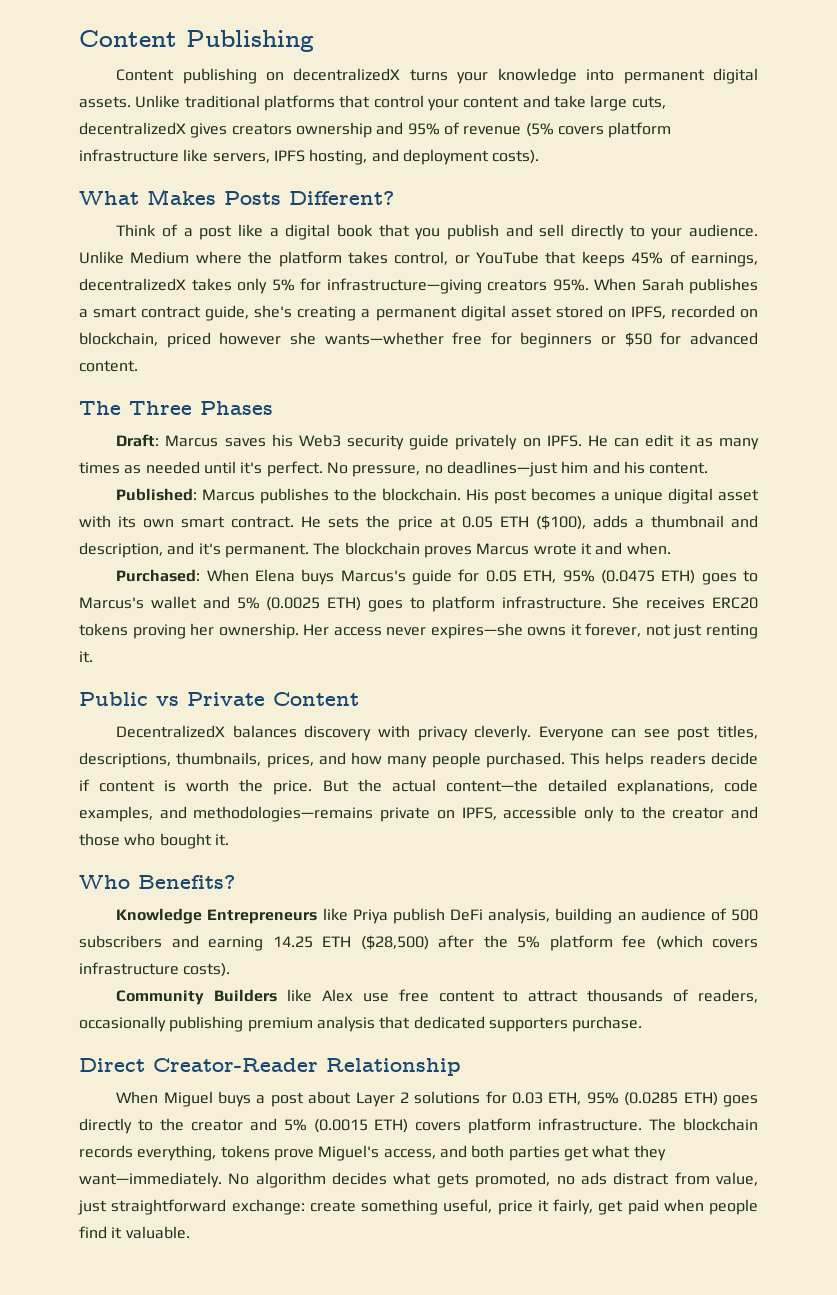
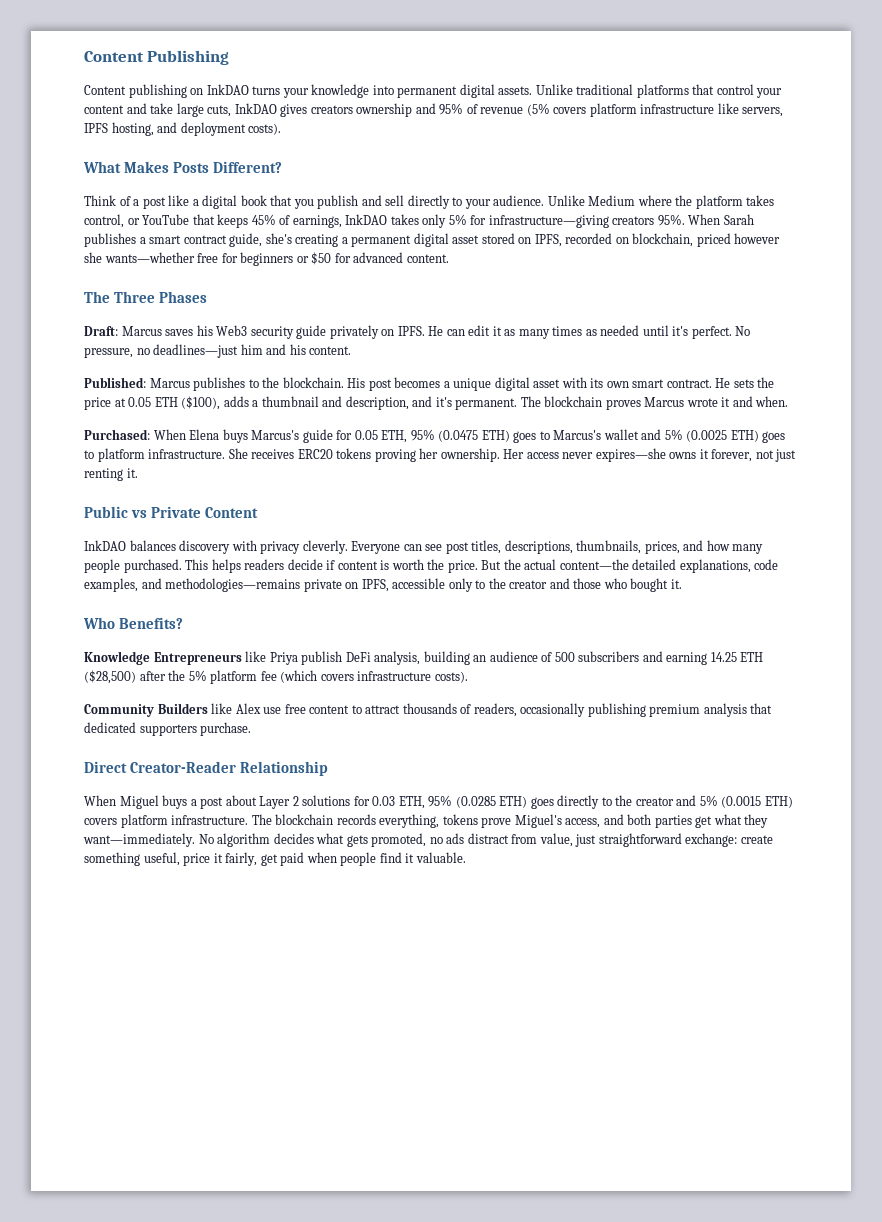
- Content publishing on decentralizedX turns your knowledge into permanent digital assets.
+ Content publishing on InkDAO turns your knowledge into permanent digital assets.
- Unlike traditional platforms that control your content and take large cuts, decentralizedX gives creators ownership and 95% of revenue (5% covers platform infrastructure like servers, IPFS hosting, and deployment costs).
+ Unlike traditional platforms that control your content and take large cuts, InkDAO gives creators ownership and 95% of revenue (5% covers platform infrastructure like servers, IPFS hosting, and deployment costs).
- Unlike Medium where the platform takes control, or YouTube that keeps 45% of earnings, decentralizedX takes only 5% for infrastructure—giving creators 95%.
+ Unlike Medium where the platform takes control, or YouTube that keeps 45% of earnings, InkDAO takes only 5% for infrastructure—giving creators 95%.
- DecentralizedX balances discovery with privacy cleverly.
+ InkDAO balances discovery with privacy cleverly.

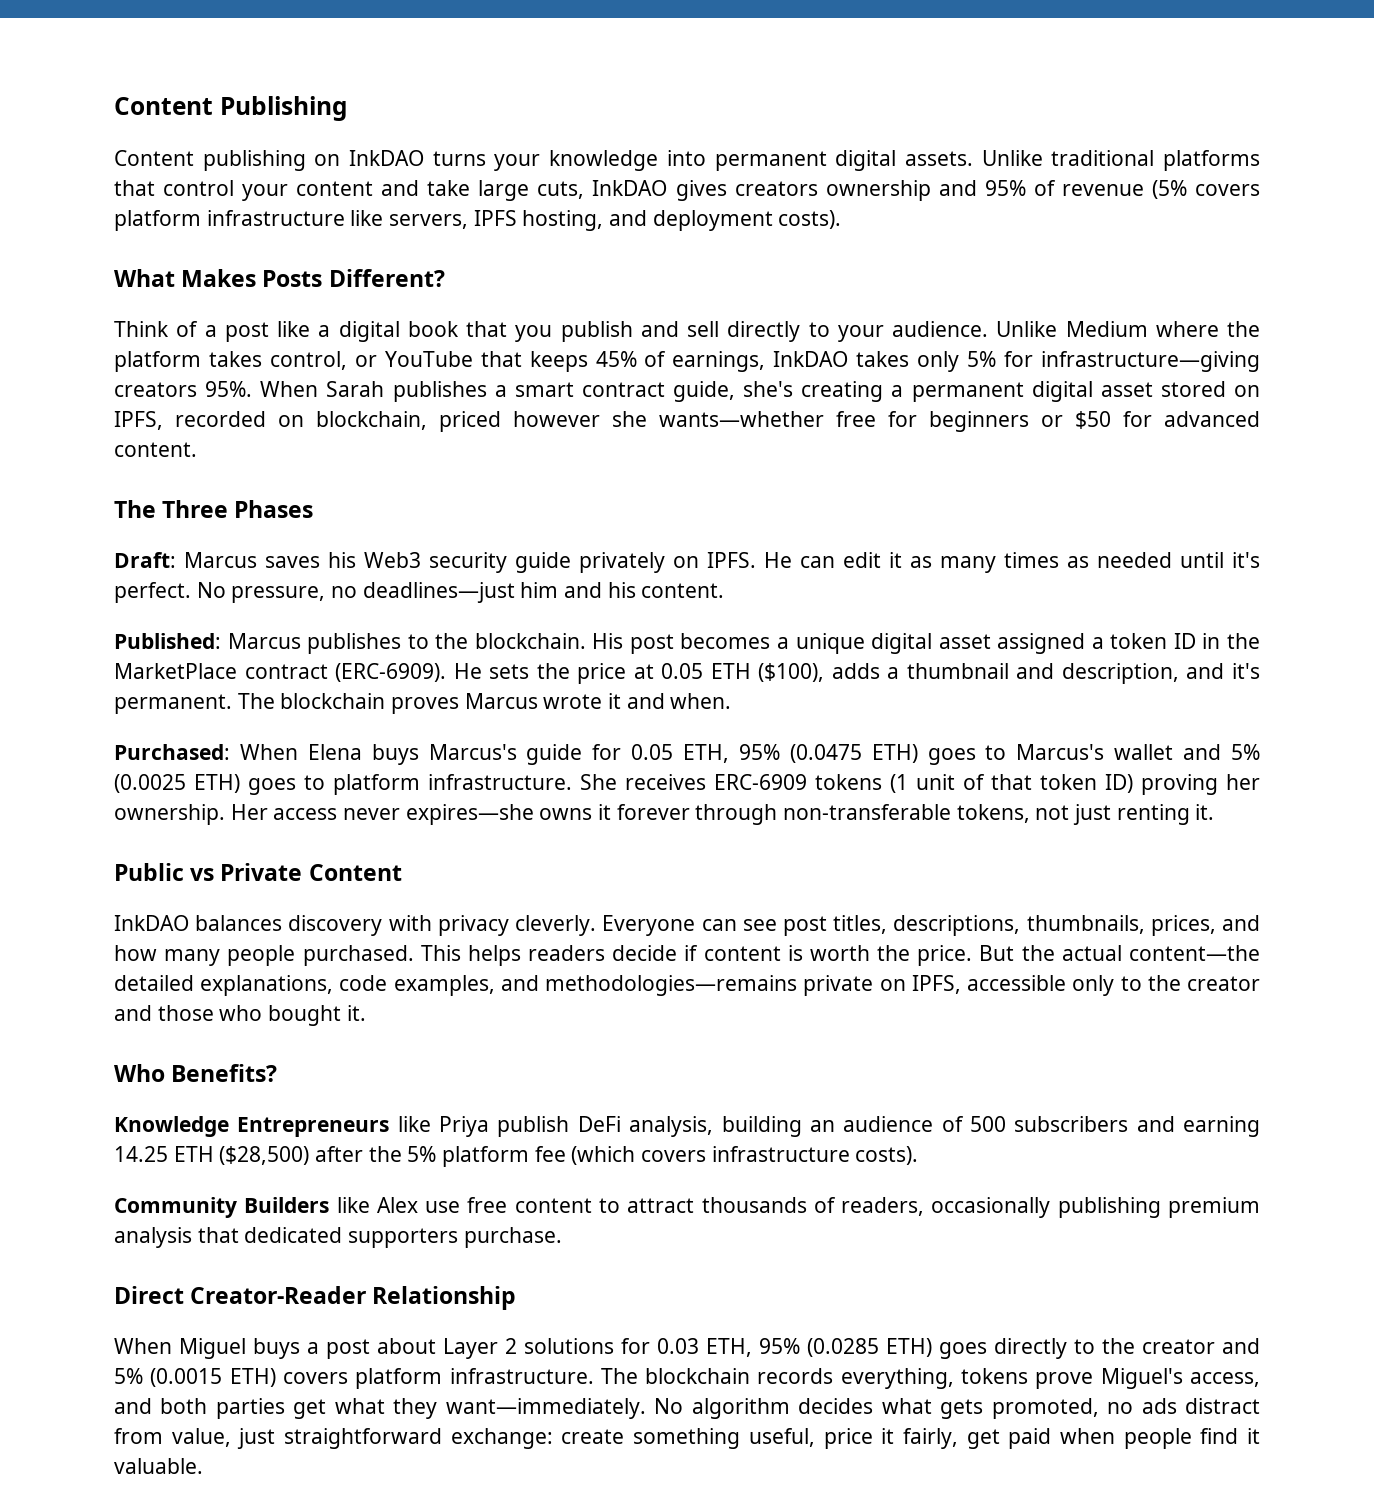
- His post becomes a unique digital asset with its own smart contract.
+ His post becomes a unique digital asset assigned a token ID in the MarketPlace contract (ERC-6909).
- She receives ERC20 tokens proving her ownership.
+ She receives ERC-6909 tokens (1 unit of that token ID) proving her ownership.
- Her access never expires—she owns it forever, not just renting it.
+ Her access never expires—she owns it forever through non-transferable tokens, not just renting it.

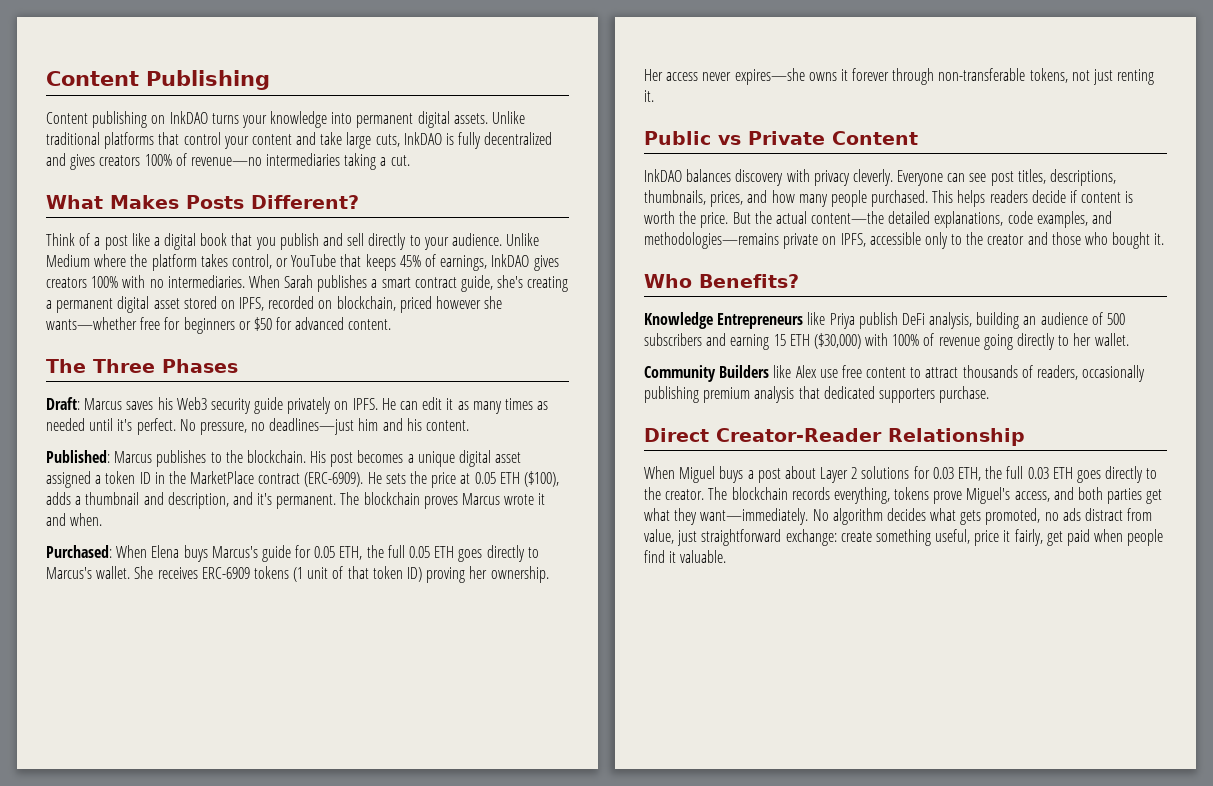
- Unlike traditional platforms that control your content and take large cuts, InkDAO gives creators ownership and 95% of revenue (5% covers platform infrastructure like servers, IPFS hosting, and deployment costs).
+ Unlike traditional platforms that control your content and take large cuts, InkDAO is fully decentralized and gives creators 100% of revenue—no intermediaries taking a cut.
- Unlike Medium where the platform takes control, or YouTube that keeps 45% of earnings, InkDAO takes only 5% for infrastructure—giving creators 95%.
+ Unlike Medium where the platform takes control, or YouTube that keeps 45% of earnings, InkDAO gives creators 100% with no intermediaries.
- Purchased: When Elena buys Marcus's guide for 0.05 ETH, 95% (0.0475 ETH) goes to Marcus's wallet and 5% (0.0025 ETH) goes to platform infrastructure.
+ Purchased: When Elena buys Marcus's guide for 0.05 ETH, the full 0.05 ETH goes directly to Marcus's wallet.
- Knowledge Entrepreneurs like Priya publish DeFi analysis, building an audience of 500 subscribers and earning 14.25 ETH ($28,500) after the 5% platform fee (which covers infrastructure costs).
+ Knowledge Entrepreneurs like Priya publish DeFi analysis, building an audience of 500 subscribers and earning 15 ETH ($30,000) with 100% of revenue going directly to her wallet.
- When Miguel buys a post about Layer 2 solutions for 0.03 ETH, 95% (0.0285 ETH) goes directly to the creator and 5% (0.0015 ETH) covers platform infrastructure.
+ When Miguel buys a post about Layer 2 solutions for 0.03 ETH, the full 0.03 ETH goes directly to the creator.

